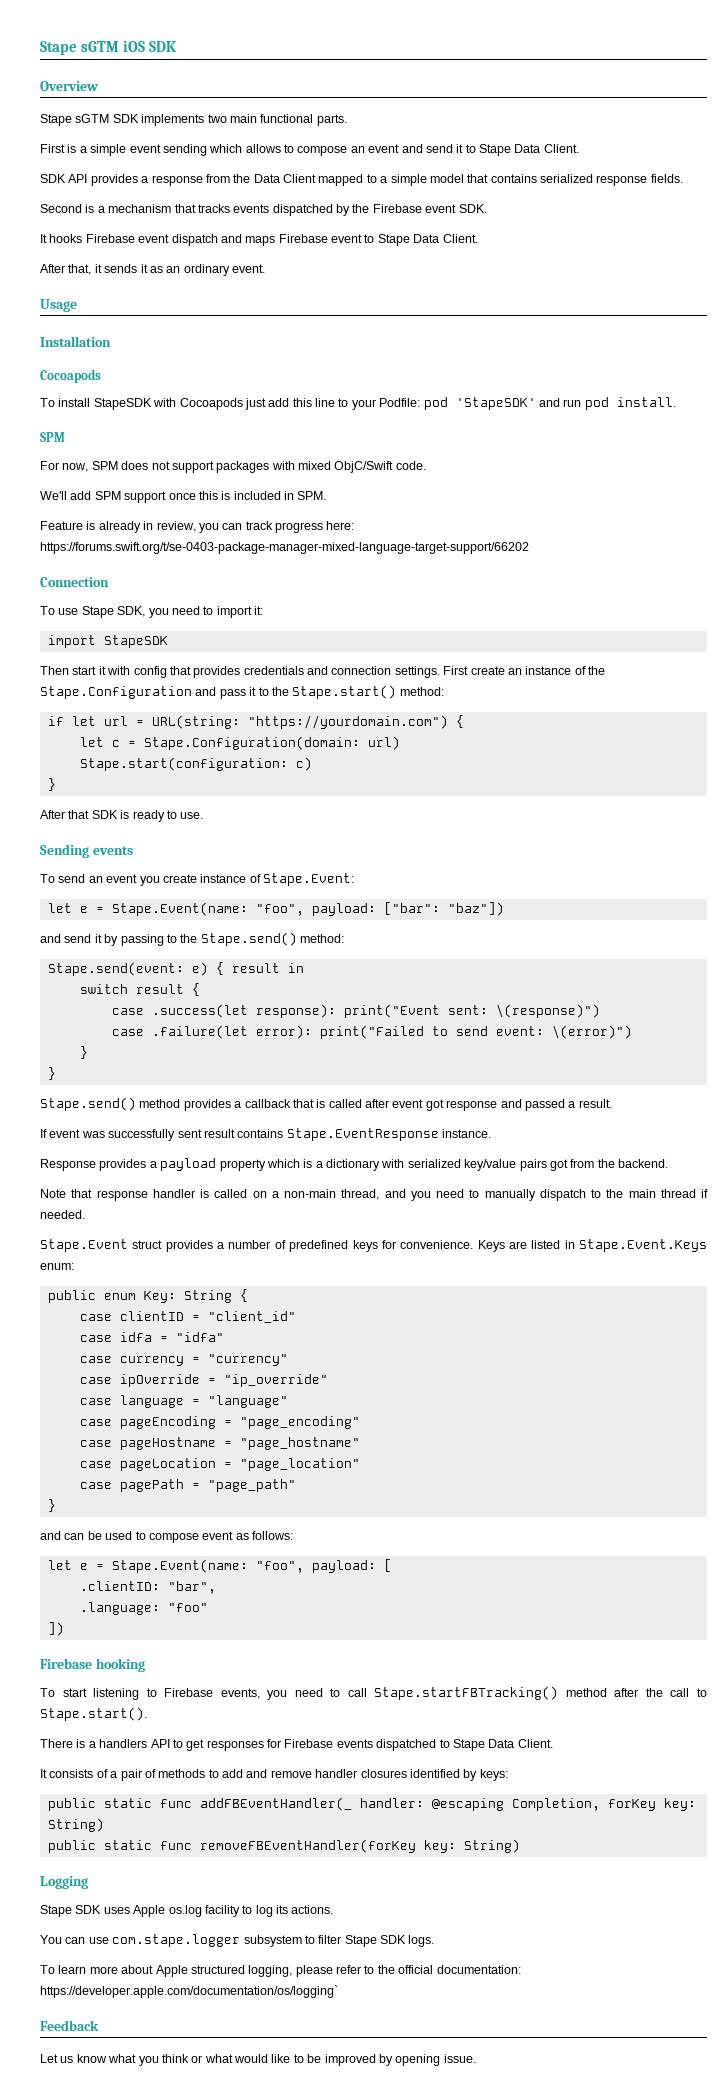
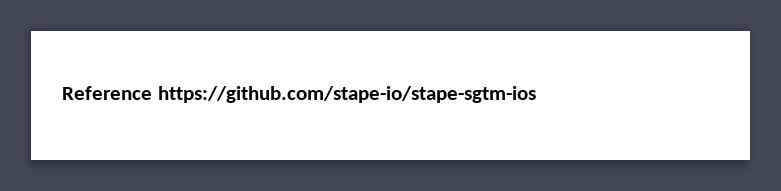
- Stape sGTM iOS SDK
- Overview
- Stape sGTM SDK implements two main functional parts.
- First is a simple event sending which allows to compose an event and send it to Stape Data Client.
- SDK API provides a response from the Data Client mapped to a simple model that contains serialized response fields.
- Second is a mechanism that tracks events dispatched by the Firebase event SDK.
- It hooks Firebase event dispatch and maps Firebase event to Stape Data Client.
- After that, it sends it as an ordinary event.
- Usage
- Installation
- Cocoapods
- To install StapeSDK with Cocoapods just add this line to your Podfile: pod 'StapeSDK' and run pod install.
- SPM
- For now, SPM does not support packages with mixed ObjC/Swift code.
- We'll add SPM support once this is included in SPM.
- Feature is already in review, you can track progress here: https://forums.swift.org/t/se-0403-package-manager-mixed-language-target-support/66202
- Connection
- To use Stape SDK, you need to import it:
- import StapeSDK
- Then start it with config that provides credentials and connection settings. First create an instance of the Stape.Configuration and pass it to the Stape.start() method:
- if let url = URL(string: "https://yourdomain.com") {
- let c = Stape.Configuration(domain: url)
- Stape.start(configuration: c)
- }
- After that SDK is ready to use.
- Sending events
- To send an event you create instance of Stape.Event:
- let e = Stape.Event(name: "foo", payload: ["bar": "baz"])
- and send it by passing to the Stape.send() method:
- Stape.send(event: e) { result in
- switch result {
- case .success(let response): print("Event sent: \(response)")
- case .failure(let error): print("Failed to send event: \(error)")
- }
- }
- Stape.send() method provides a callback that is called after event got response and passed a result.
- If event was successfully sent result contains Stape.EventResponse instance.
- Response provides a payload property which is a dictionary with serialized key/value pairs got from the backend.
- Note that response handler is called on a non-main thread, and you need to manually dispatch to the main thread if needed.
- Stape.Event struct provides a number of predefined keys for convenience. Keys are listed in Stape.Event.Keys enum:
- public enum Key: String {
- case clientID = "client_id"
- case idfa = "idfa"
- case currency = "currency"
- case ipOverride = "ip_override"
- case language = "language"
- case pageEncoding = "page_encoding"
- case pageHostname = "page_hostname"
- case pageLocation = "page_location"
- case pagePath = "page_path"
- }
- and can be used to compose event as follows:
- let e = Stape.Event(name: "foo", payload: [
- .clientID: "bar",
- .language: "foo"
- ])
- Firebase hooking
- To start listening to Firebase events, you need to call Stape.startFBTracking() method after the call to Stape.start().
- There is a handlers API to get responses for Firebase events dispatched to Stape Data Client.
- It consists of a pair of methods to add and remove handler closures identified by keys:
- public static func addFBEventHandler(_ handler: @escaping Completion, forKey key: String)
- public static func removeFBEventHandler(forKey key: String)
- Logging
- Stape SDK uses Apple os.log facility to log its actions.
- You can use com.stape.logger subsystem to filter Stape SDK logs.
- To learn more about Apple structured logging, please refer to the official documentation: https://developer.apple.com/documentation/os/logging`
- Feedback
- Let us know what you think or what would like to be improved by opening issue.
+ Reference https://github.com/stape-io/stape-sgtm-ios

